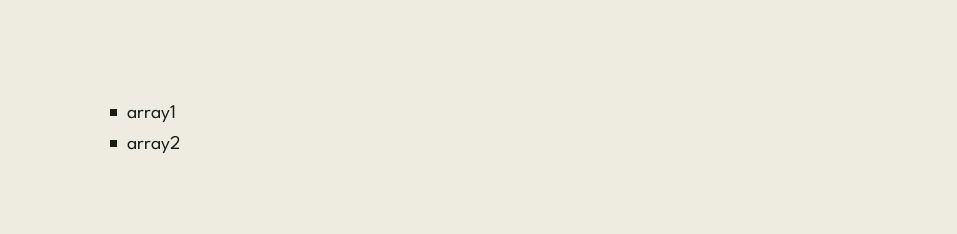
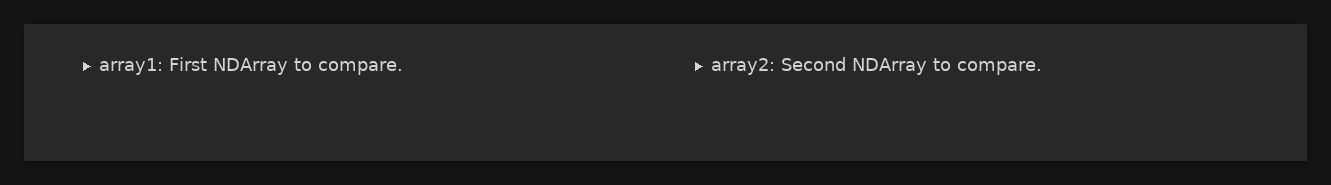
- array1
- array2
+ array1: First NDArray to compare.
+ array2: Second NDArray to compare.

